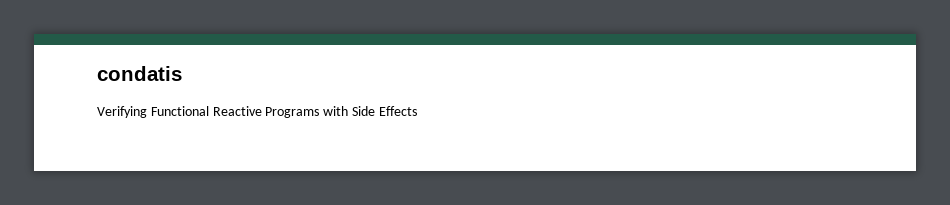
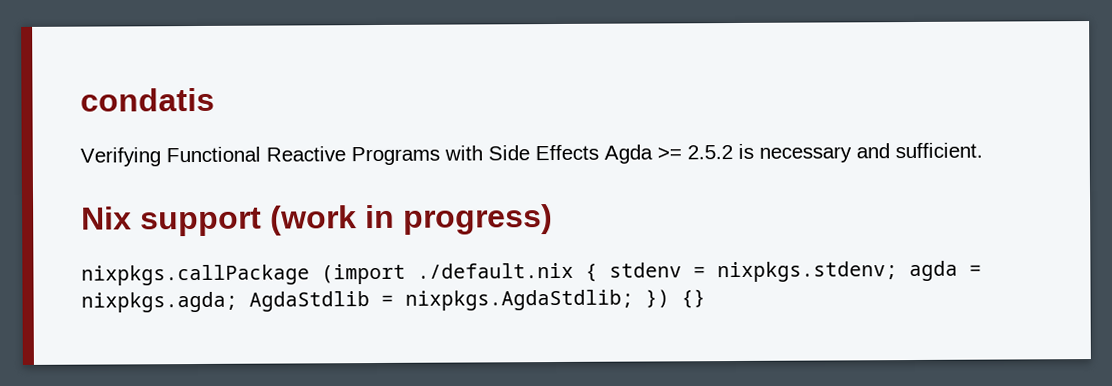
- Verifying Functional Reactive Programs with Side Effects
+ Verifying Functional Reactive Programs with Side Effects Agda >= 2.5.2 is necessary and sufficient.
+ Nix support (work in progress)
+ nixpkgs.callPackage (import ./default.nix { stdenv = nixpkgs.stdenv; agda = nixpkgs.agda; AgdaStdlib = nixpkgs.AgdaStdlib; }) {}

